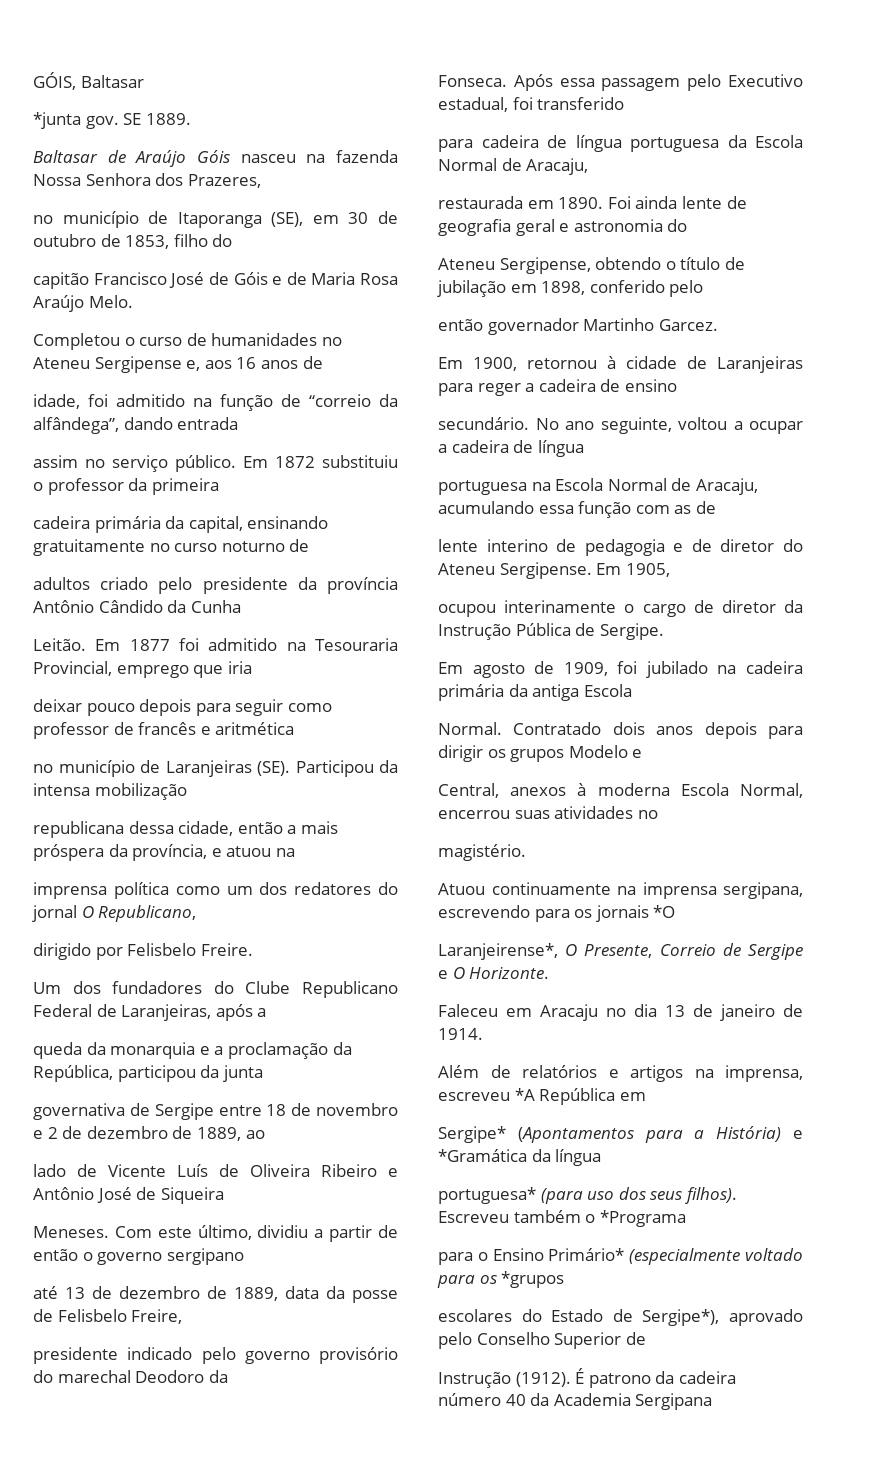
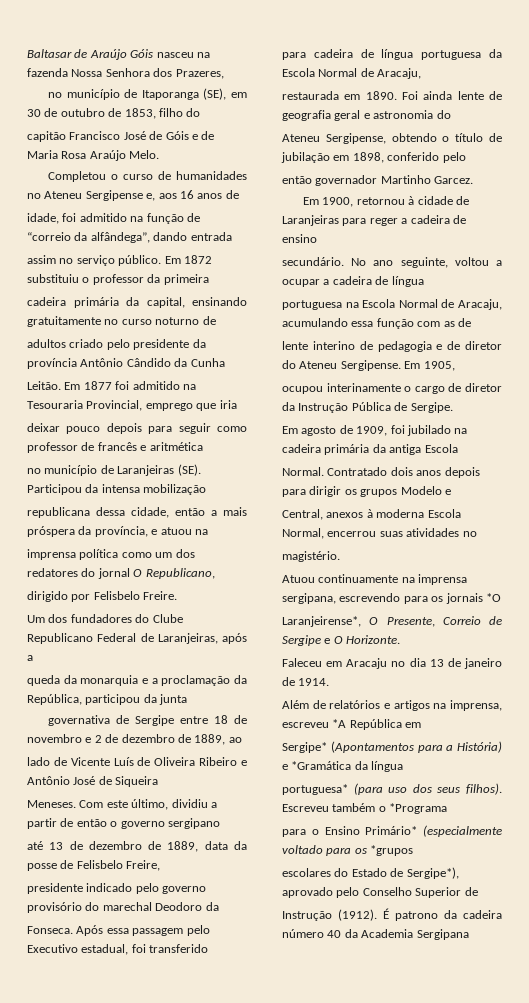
- GÓIS, Baltasar
- *junta gov. SE 1889.

